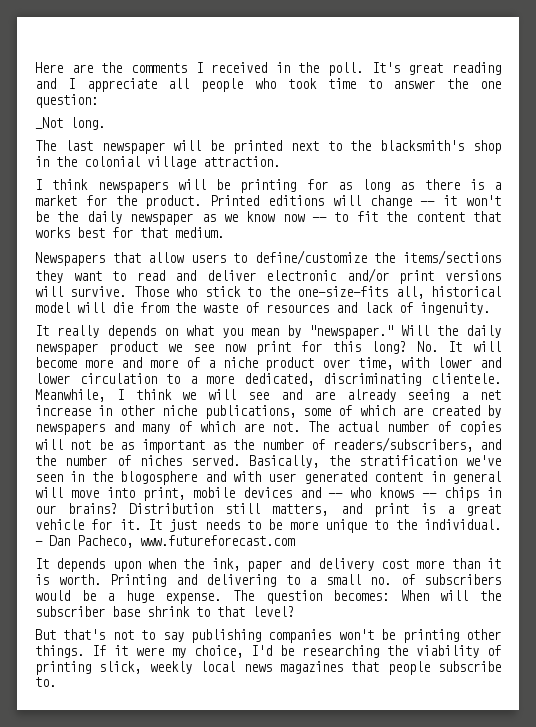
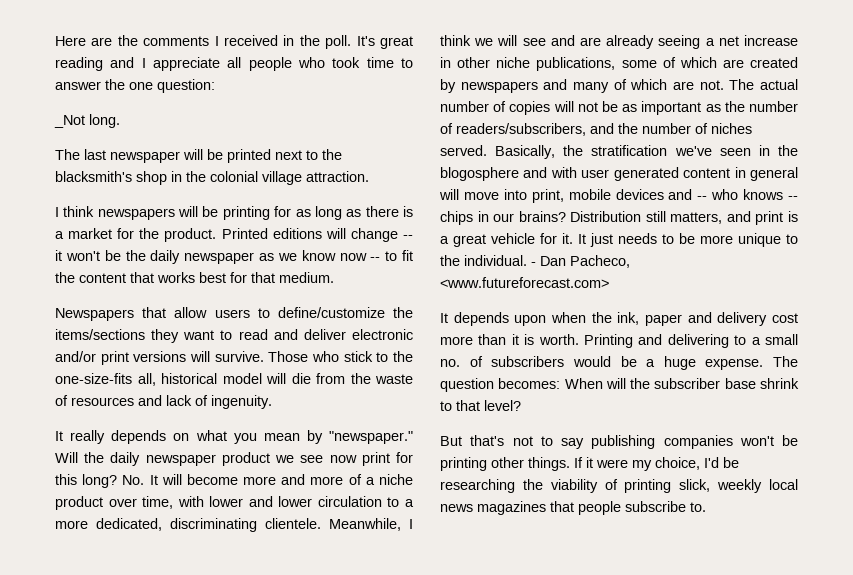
- - Dan Pacheco, www.futureforecast.com
+ - Dan Pacheco, <www.futureforecast.com>

